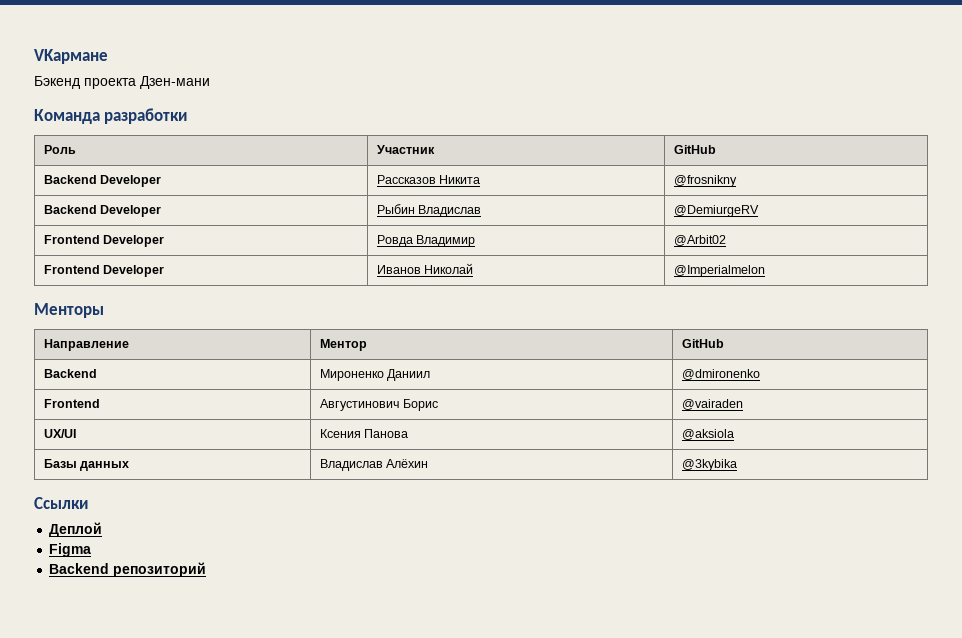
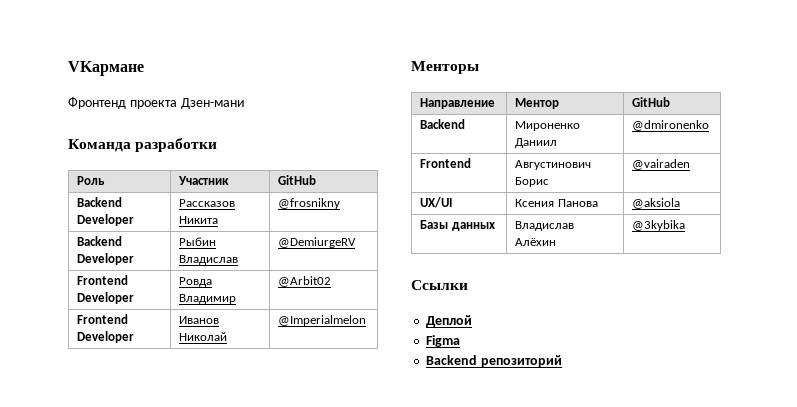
- Бэкенд проекта Дзен-мани
+ Фронтенд проекта Дзен-мани

